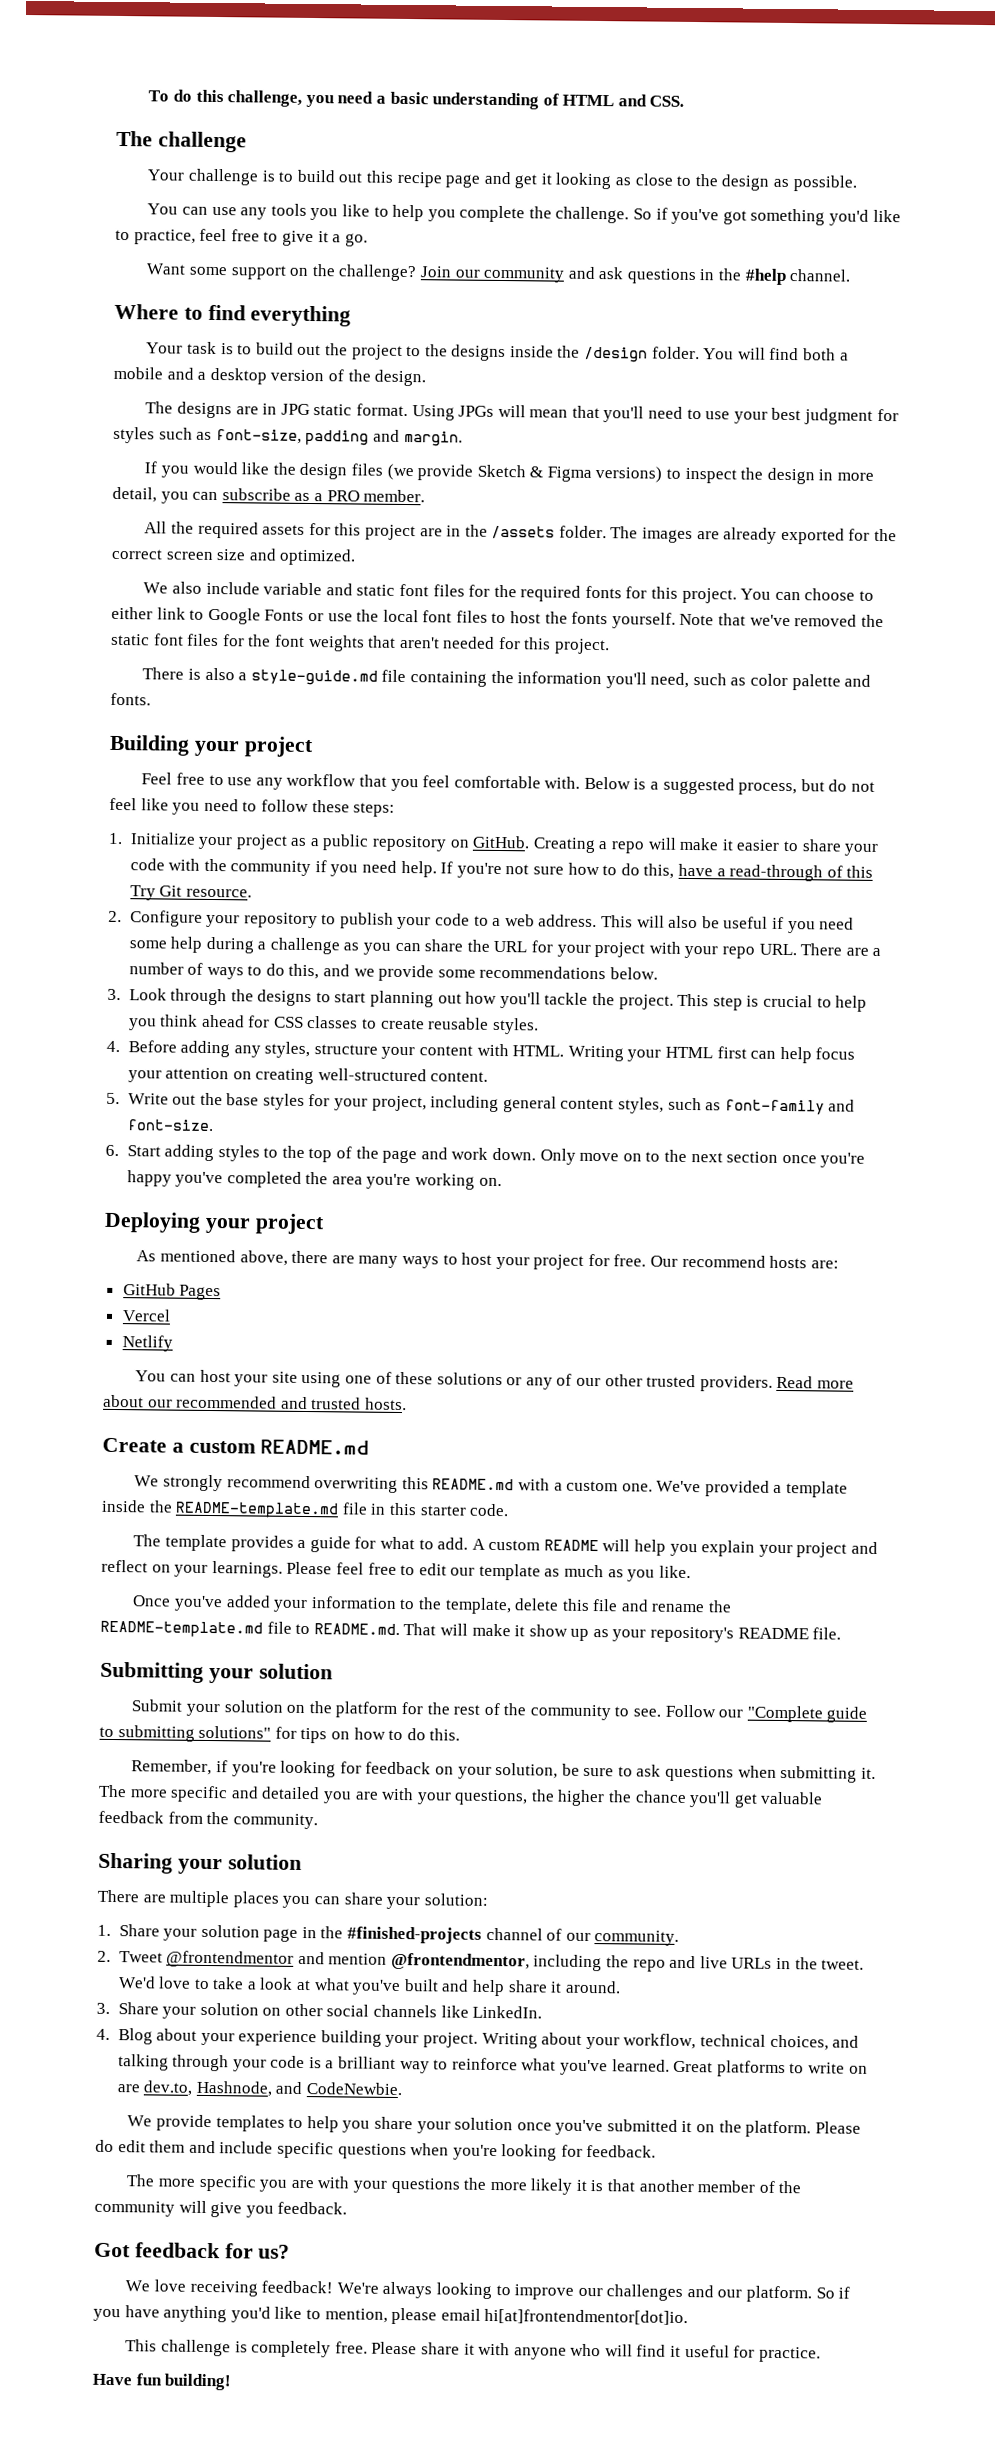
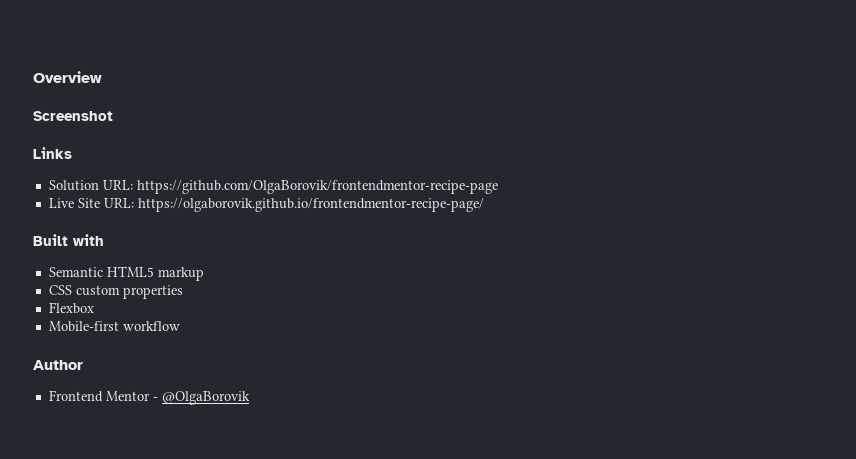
- To do this challenge, you need a basic understanding of HTML and CSS.
- The challenge
- Your challenge is to build out this recipe page and get it looking as close to the design as possible.
- You can use any tools you like to help you complete the challenge. So if you've got something you'd like to practice, feel free to give it a go.
- Want some support on the challenge? Join our community and ask questions in the #help channel.
- Where to find everything
- Your task is to build out the project to the designs inside the /design folder. You will find both a mobile and a desktop version of the design.
- The designs are in JPG static format. Using JPGs will mean that you'll need to use your best judgment for styles such as font-size, padding and margin.
- If you would like the design files (we provide Sketch & Figma versions) to inspect the design in more detail, you can subscribe as a PRO member.
- All the required assets for this project are in the /assets folder. The images are already exported for the correct screen size and optimized.
- We also include variable and static font files for the required fonts for this project. You can choose to either link to Google Fonts or use the local font files to host the fonts yourself. Note that we've removed the static font files for the font weights that aren't needed for this project.
- There is also a style-guide.md file containing the information you'll need, such as color palette and fonts.
- Building your project
- Feel free to use any workflow that you feel comfortable with. Below is a suggested process, but do not feel like you need to follow these steps:
- 1. Initialize your project as a public repository on GitHub. Creating a repo will make it easier to share your code with the community if you need help. If you're not sure how to do this, have a read-through of this Try Git resource.
- 2. Configure your repository to publish your code to a web address. This will also be useful if you need some help during a challenge as you can share the URL for your project with your repo URL. There are a number of ways to do this, and we provide some recommendations below.
- 3. Look through the designs to start planning out how you'll tackle the project. This step is crucial to help you think ahead for CSS classes to create reusable styles.
- 4. Before adding any styles, structure your content with HTML. Writing your HTML first can help focus your attention on creating well-structured content.
- 5. Write out the base styles for your project, including general content styles, such as font-family and font-size.
- 6. Start adding styles to the top of the page and work down. Only move on to the next section once you're happy you've completed the area you're working on.
- Deploying your project
- As mentioned above, there are many ways to host your project for free. Our recommend hosts are:
- GitHub Pages
- Vercel
- Netlify
- You can host your site using one of these solutions or any of our other trusted providers. Read more about our recommended and trusted hosts.
- Create a custom README.md
- We strongly recommend overwriting this README.md with a custom one. We've provided a template inside the README-template.md file in this starter code.
- The template provides a guide for what to add. A custom README will help you explain your project and reflect on your learnings. Please feel free to edit our template as much as you like.
- Once you've added your information to the template, delete this file and rename the README-template.md file to README.md. That will make it show up as your repository's README file.
- Submitting your solution
- Submit your solution on the platform for the rest of the community to see. Follow our "Complete guide to submitting solutions" for tips on how to do this.
- Remember, if you're looking for feedback on your solution, be sure to ask questions when submitting it. The more specific and detailed you are with your questions, the higher the chance you'll get valuable feedback from the community.
- Sharing your solution
- There are multiple places you can share your solution:
- 1. Share your solution page in the #finished-projects channel of our community.
- 2. Tweet @frontendmentor and mention @frontendmentor, including the repo and live URLs in the tweet. We'd love to take a look at what you've built and help share it around.
- 3. Share your solution on other social channels like LinkedIn.
- 4. Blog about your experience building your project. Writing about your workflow, technical choices, and talking through your code is a brilliant way to reinforce what you've learned. Great platforms to write on are dev.to, Hashnode, and CodeNewbie.
- We provide templates to help you share your solution once you've submitted it on the platform. Please do edit them and include specific questions when you're looking for feedback.
- The more specific you are with your questions the more likely it is that another member of the community will give you feedback.
- Got feedback for us?
- We love receiving feedback! We're always looking to improve our challenges and our platform. So if you have anything you'd like to mention, please email hi[at]frontendmentor[dot]io.
- This challenge is completely free. Please share it with anyone who will find it useful for practice.
- Have fun building!
+ Overview
+ Screenshot
+ Links
+ Solution URL: https://github.com/OlgaBorovik/frontendmentor-recipe-page
+ Live Site URL: https://olgaborovik.github.io/frontendmentor-recipe-page/
+ Built with
+ Semantic HTML5 markup
+ CSS custom properties
+ Flexbox
+ Mobile-first workflow
+ Author
+ Frontend Mentor - @OlgaBorovik

